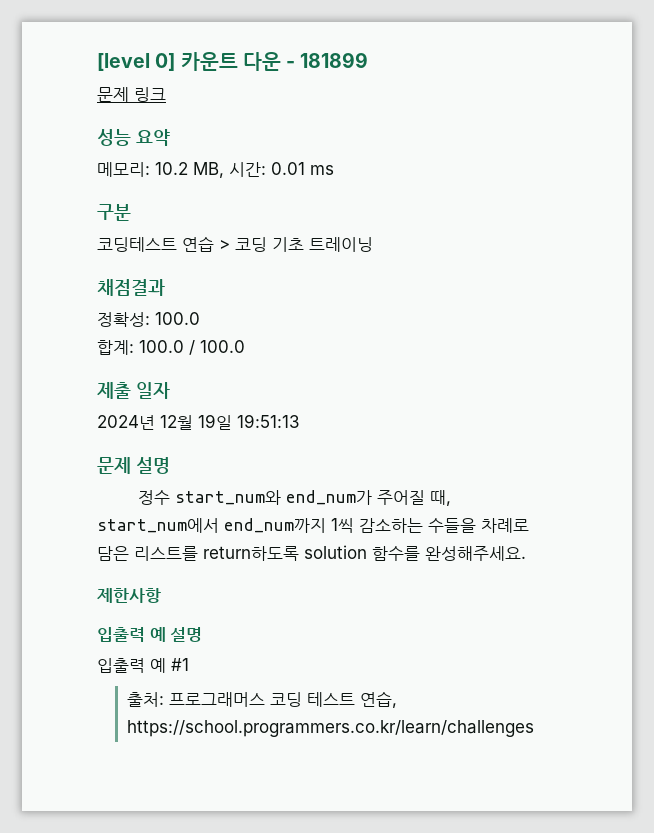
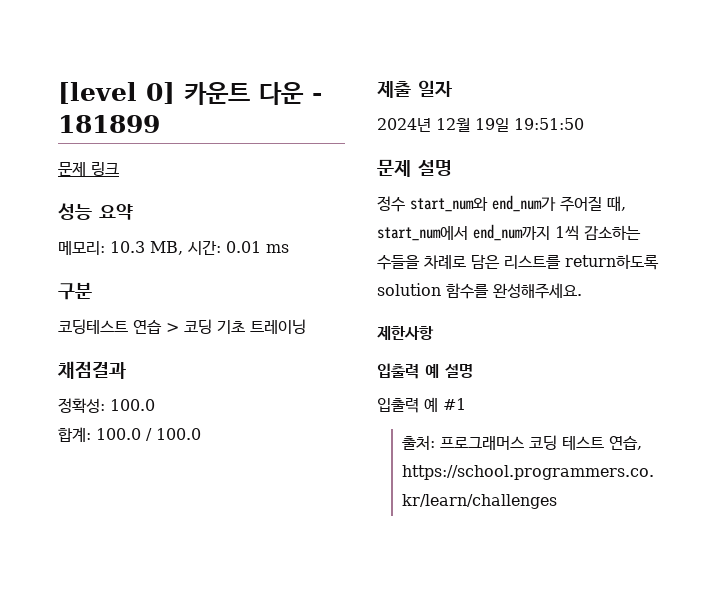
- 메모리: 10.2 MB, 시간: 0.01 ms
+ 메모리: 10.3 MB, 시간: 0.01 ms
- 2024년 12월 19일 19:51:13
+ 2024년 12월 19일 19:51:50

